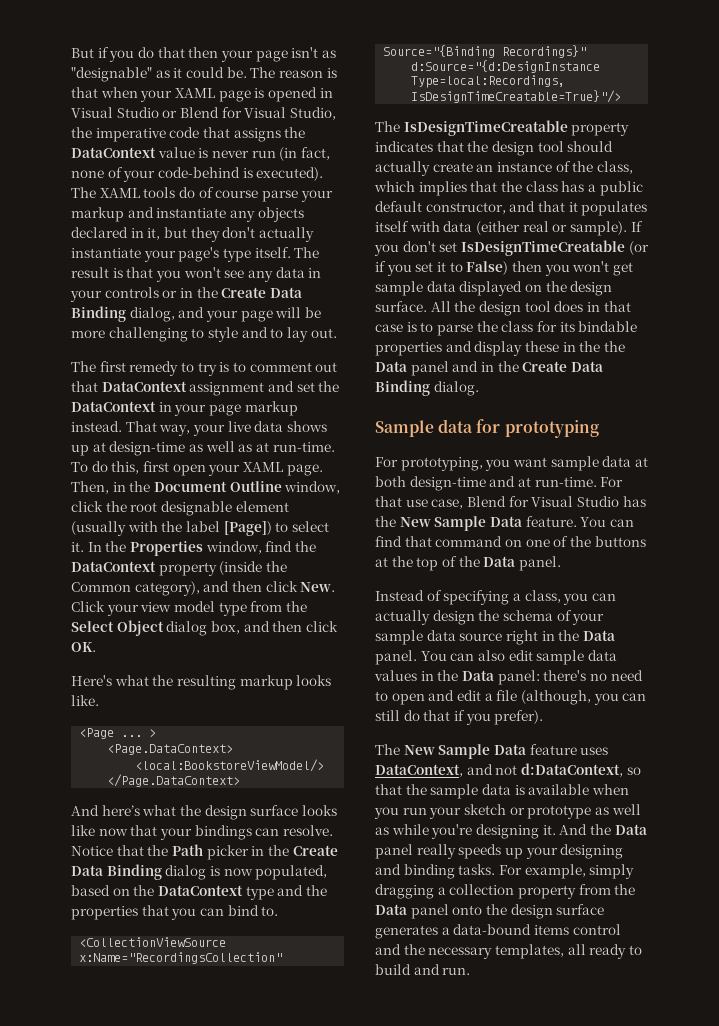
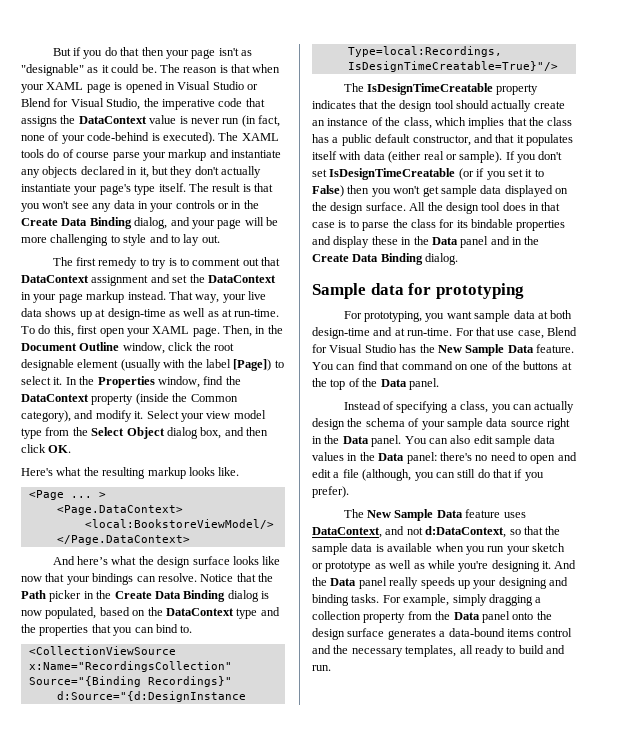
- In the Properties window, find the DataContext property (inside the Common category), and then click New. Click your view model type from the Select Object dialog box, and then click OK.
+ In the Properties window, find the DataContext property (inside the Common category), and modify it. Select your view model type from the Select Object dialog box, and then click OK.
- All the design tool does in that case is to parse the class for its bindable properties and display these in the the Data panel and in the Create Data Binding dialog.
+ All the design tool does in that case is to parse the class for its bindable properties and display these in the Data panel and in the Create Data Binding dialog.

